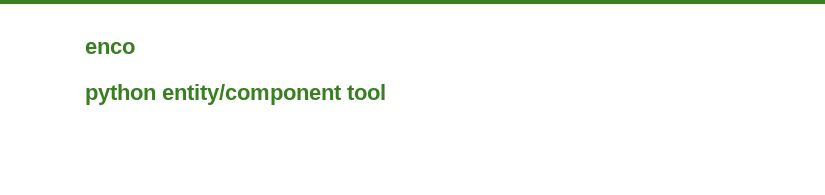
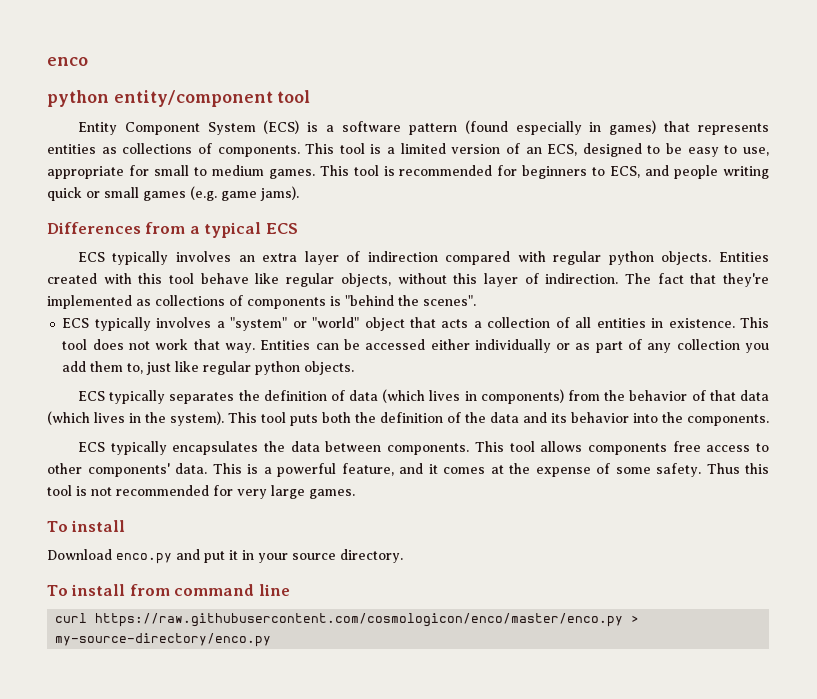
+ Entity Component System (ECS) is a software pattern (found especially in games) that represents entities as collections of components. This tool is a limited version of an ECS, designed to be easy to use, appropriate for small to medium games. This tool is recommended for beginners to ECS, and people writing quick or small games (e.g. game jams).
+ Differences from a typical ECS
+ ECS typically involves an extra layer of indirection compared with regular python objects. Entities created with this tool behave like regular objects, without this layer of indirection. The fact that they're implemented as collections of components is "behind the scenes".
+ ECS typically involves a "system" or "world" object that acts a collection of all entities in existence. This tool does not work that way. Entities can be accessed either individually or as part of any collection you add them to, just like regular python objects.
+ ECS typically separates the definition of data (which lives in components) from the behavior of that data (which lives in the system). This tool puts both the definition of the data and its behavior into the components.
+ ECS typically encapsulates the data between components. This tool allows components free access to other components' data. This is a powerful feature, and it comes at the expense of some safety. Thus this tool is not recommended for very large games.
+ To install
+ Download enco.py and put it in your source directory.
+ To install from command line
+ curl https://raw.githubusercontent.com/cosmologicon/enco/master/enco.py > my-source-directory/enco.py

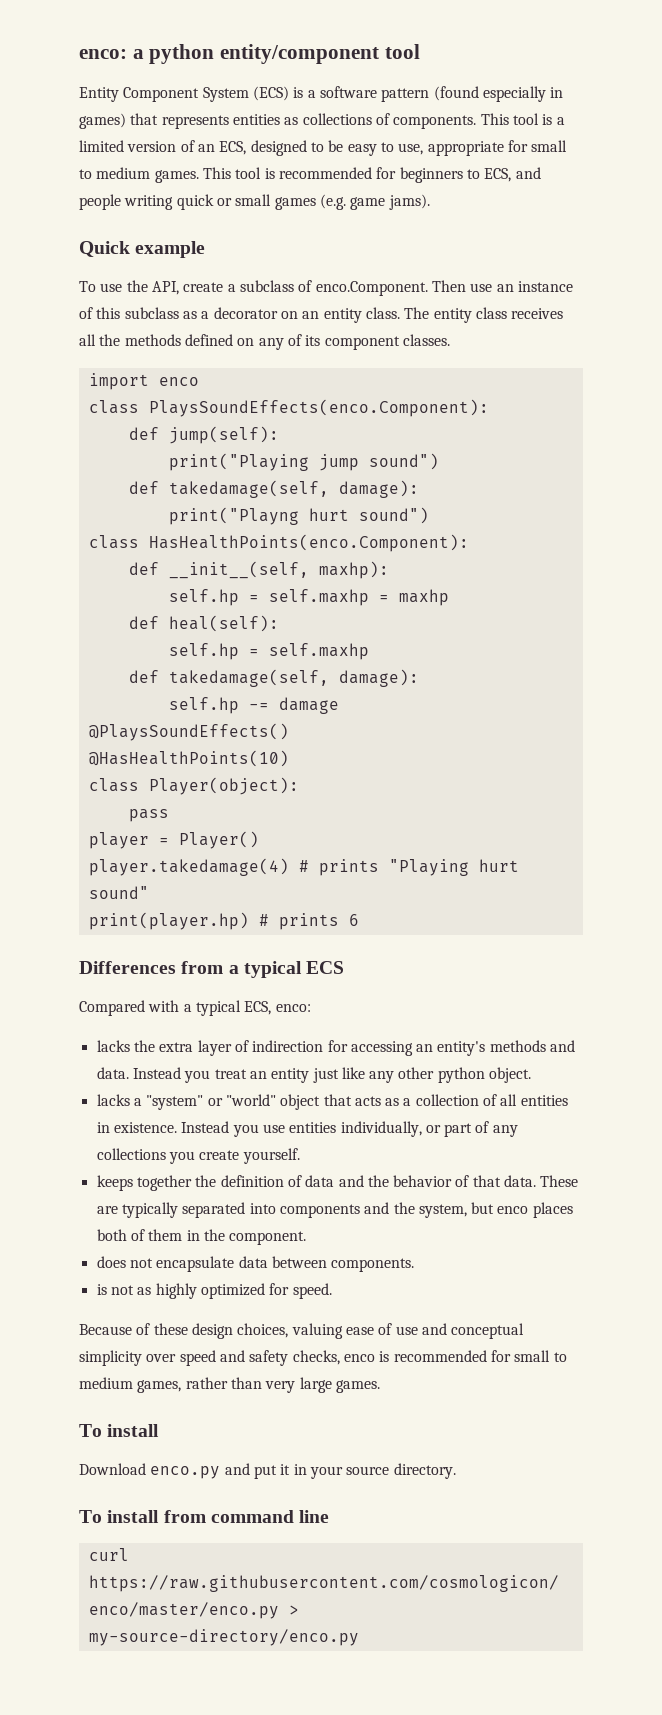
- enco
- python entity/component tool
+ enco: a python entity/component tool
+ Quick example
+ To use the API, create a subclass of enco.Component. Then use an instance of this subclass as a decorator on an entity class. The entity class receives all the methods defined on any of its component classes.
+ import enco
+ class PlaysSoundEffects(enco.Component):
+ def jump(self):
+ print("Playing jump sound")
+ def takedamage(self, damage):
+ print("Playng hurt sound")
+ class HasHealthPoints(enco.Component):
+ def __init__(self, maxhp):
+ self.hp = self.maxhp = maxhp
+ def heal(self):
+ self.hp = self.maxhp
+ def takedamage(self, damage):
+ self.hp -= damage
+ @PlaysSoundEffects()
+ @HasHealthPoints(10)
+ class Player(object):
+ pass
+ player = Player()
+ player.takedamage(4) # prints "Playing hurt sound"
+ print(player.hp) # prints 6
- ECS typically involves an extra layer of indirection compared with regular python objects. Entities created with this tool behave like regular objects, without this layer of indirection. The fact that they're implemented as collections of components is "behind the scenes".
- ECS typically involves a "system" or "world" object that acts a collection of all entities in existence.
+ Compared with a typical ECS, enco:
+ lacks the extra layer of indirection for accessing an entity's methods and data. Instead you treat an entity just like any other python object.
+ lacks a "system" or "world" object that acts as a collection of all entities in existence.
- This tool does not work that way. Entities can be accessed either individually or as part of any collection you add them to, just like regular python objects.
- ECS typically separates the definition of data (which lives in components) from the behavior of that data (which lives in the system). This tool puts both the definition of the data and its behavior into the components.
- ECS typically encapsulates the data between components. This tool allows components free access to other components' data. This is a powerful feature, and it comes at the expense of some safety. Thus this tool is not recommended for very large games.
+ Instead you use entities individually, or part of any collections you create yourself.
+ keeps together the definition of data and the behavior of that data. These are typically separated into components and the system, but enco places both of them in the component.
+ does not encapsulate data between components.
+ is not as highly optimized for speed.
+ Because of these design choices, valuing ease of use and conceptual simplicity over speed and safety checks, enco is recommended for small to medium games, rather than very large games.

